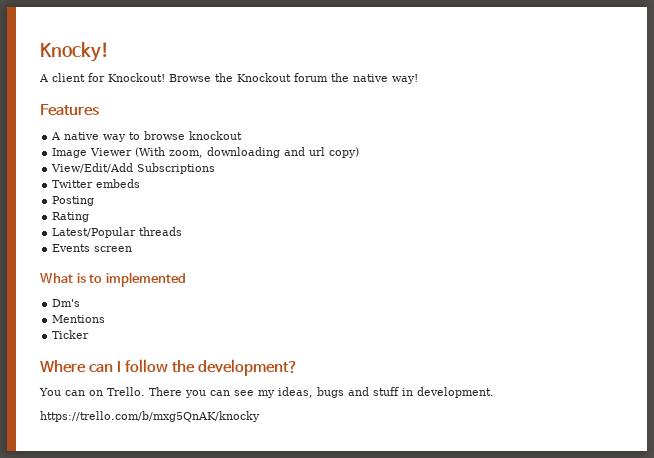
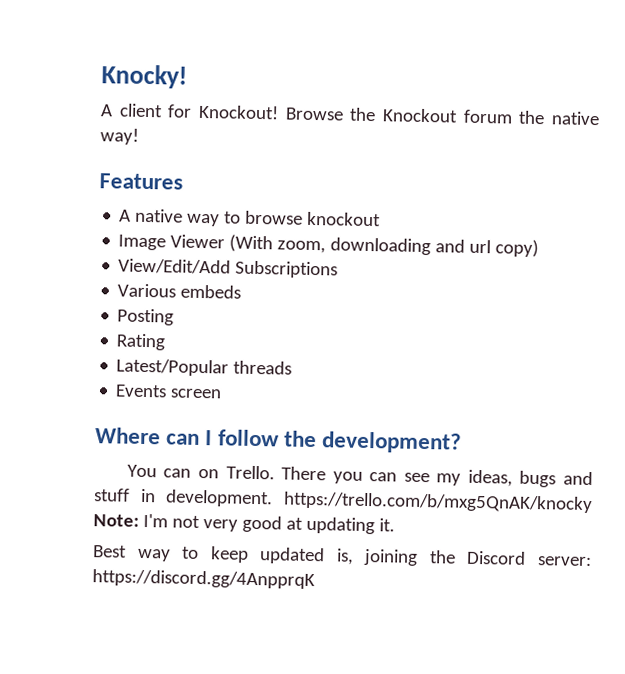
- Twitter embeds
+ Various embeds
- What is to implemented
- Dm's
- Mentions
- Ticker
- There you can see my ideas, bugs and stuff in development.
- https://trello.com/b/mxg5QnAK/knocky
+ There you can see my ideas, bugs and stuff in development. https://trello.com/b/mxg5QnAK/knocky Note: I'm not very good at updating it.
+ Best way to keep updated is, joining the Discord server: https://discord.gg/4AnpprqK

